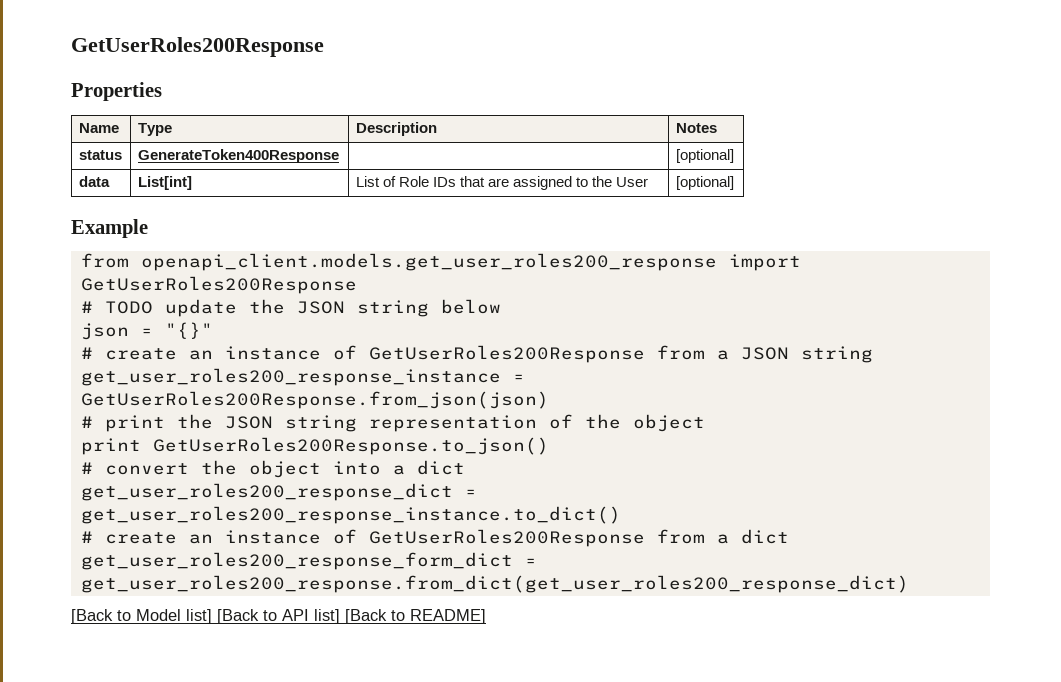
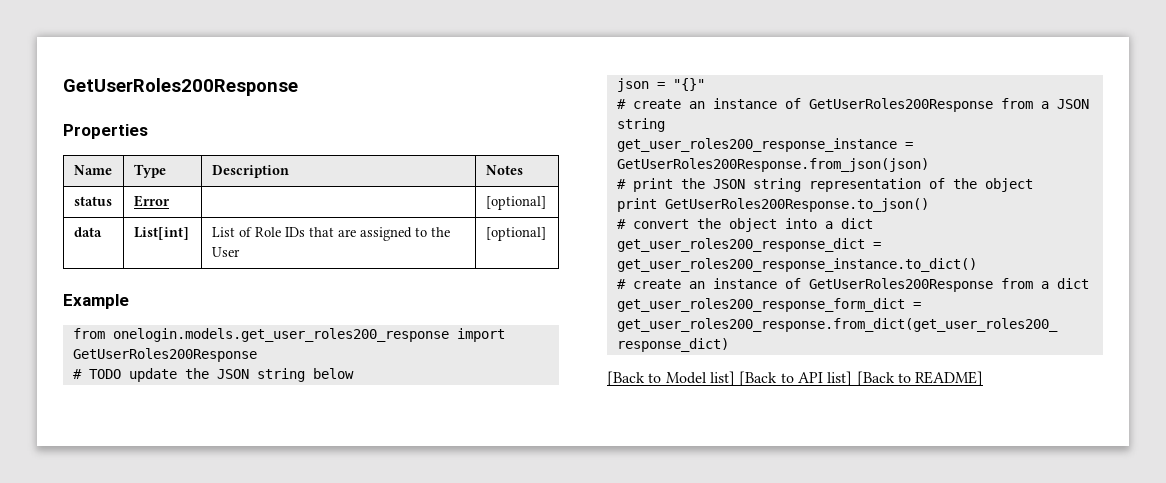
- status | GenerateToken400Response | | [optional]
+ status | Error | | [optional]
- from openapi_client.models.get_user_roles200_response import GetUserRoles200Response
+ from onelogin.models.get_user_roles200_response import GetUserRoles200Response

